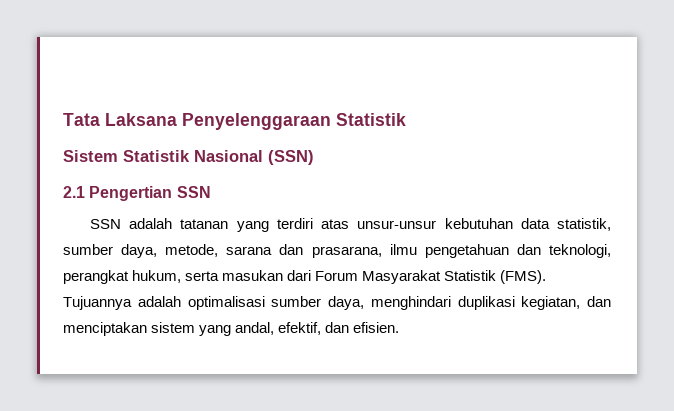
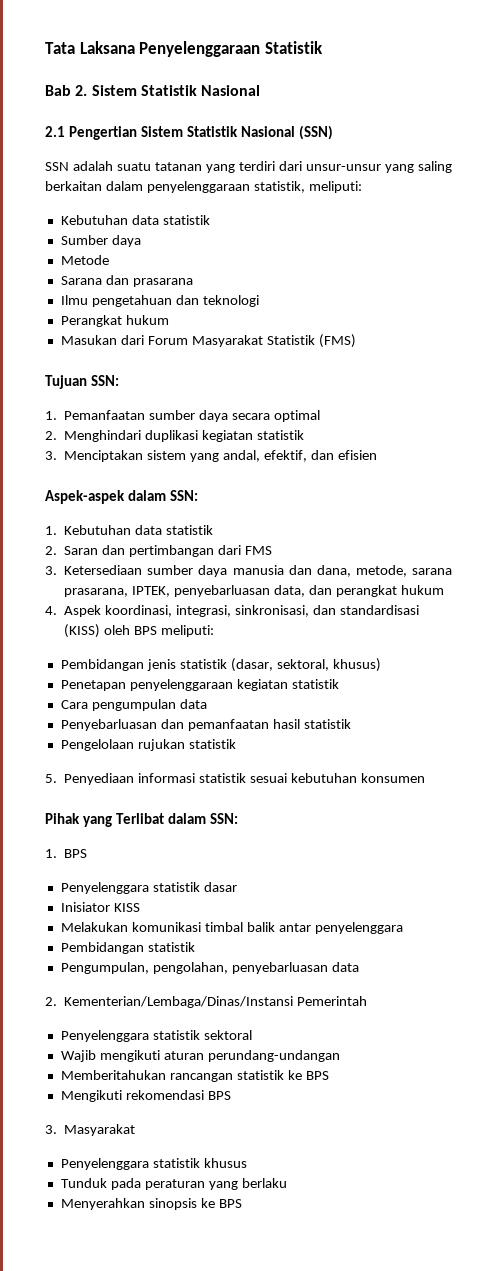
- Sistem Statistik Nasional (SSN)
+ Bab 2. Sistem Statistik Nasional
+ 2.1 Pengertian Sistem Statistik Nasional (SSN)
- 2.1 Pengertian SSN
- SSN adalah tatanan yang terdiri atas unsur-unsur kebutuhan data statistik, sumber daya, metode, sarana dan prasarana, ilmu pengetahuan dan teknologi, perangkat hukum, serta masukan dari Forum Masyarakat Statistik (FMS). Tujuannya adalah optimalisasi sumber daya, menghindari duplikasi kegiatan, dan menciptakan sistem yang andal, efektif, dan efisien.
+ SSN adalah suatu tatanan yang terdiri dari unsur-unsur yang saling berkaitan dalam penyelenggaraan statistik, meliputi:
+ Kebutuhan data statistik
+ Sumber daya
+ Metode
+ Sarana dan prasarana
+ Ilmu pengetahuan dan teknologi
+ Perangkat hukum
+ Masukan dari Forum Masyarakat Statistik (FMS)
+ Tujuan SSN:
+ 1. Pemanfaatan sumber daya secara optimal
+ 2. Menghindari duplikasi kegiatan statistik
+ 3. Menciptakan sistem yang andal, efektif, dan efisien
+ Aspek-aspek dalam SSN:
+ 1. Kebutuhan data statistik
+ 2. Saran dan pertimbangan dari FMS
+ 3. Ketersediaan sumber daya manusia dan dana, metode, sarana prasarana, IPTEK, penyebarluasan data, dan perangkat hukum
+ 4. Aspek koordinasi, integrasi, sinkronisasi, dan standardisasi (KISS) oleh BPS meliputi:
+ Pembidangan jenis statistik (dasar, sektoral, khusus)
+ Penetapan penyelenggaraan kegiatan statistik
+ Cara pengumpulan data
+ Penyebarluasan dan pemanfaatan hasil statistik
+ Pengelolaan rujukan statistik
+ 5. Penyediaan informasi statistik sesuai kebutuhan konsumen
+ Pihak yang Terlibat dalam SSN:
+ 1. BPS
+ Penyelenggara statistik dasar
+ Inisiator KISS
+ Melakukan komunikasi timbal balik antar penyelenggara
+ Pembidangan statistik
+ Pengumpulan, pengolahan, penyebarluasan data
+ 2. Kementerian/Lembaga/Dinas/Instansi Pemerintah
+ Penyelenggara statistik sektoral
+ Wajib mengikuti aturan perundang-undangan
+ Memberitahukan rancangan statistik ke BPS
+ Mengikuti rekomendasi BPS
+ 3. Masyarakat
+ Penyelenggara statistik khusus
+ Tunduk pada peraturan yang berlaku
+ Menyerahkan sinopsis ke BPS

